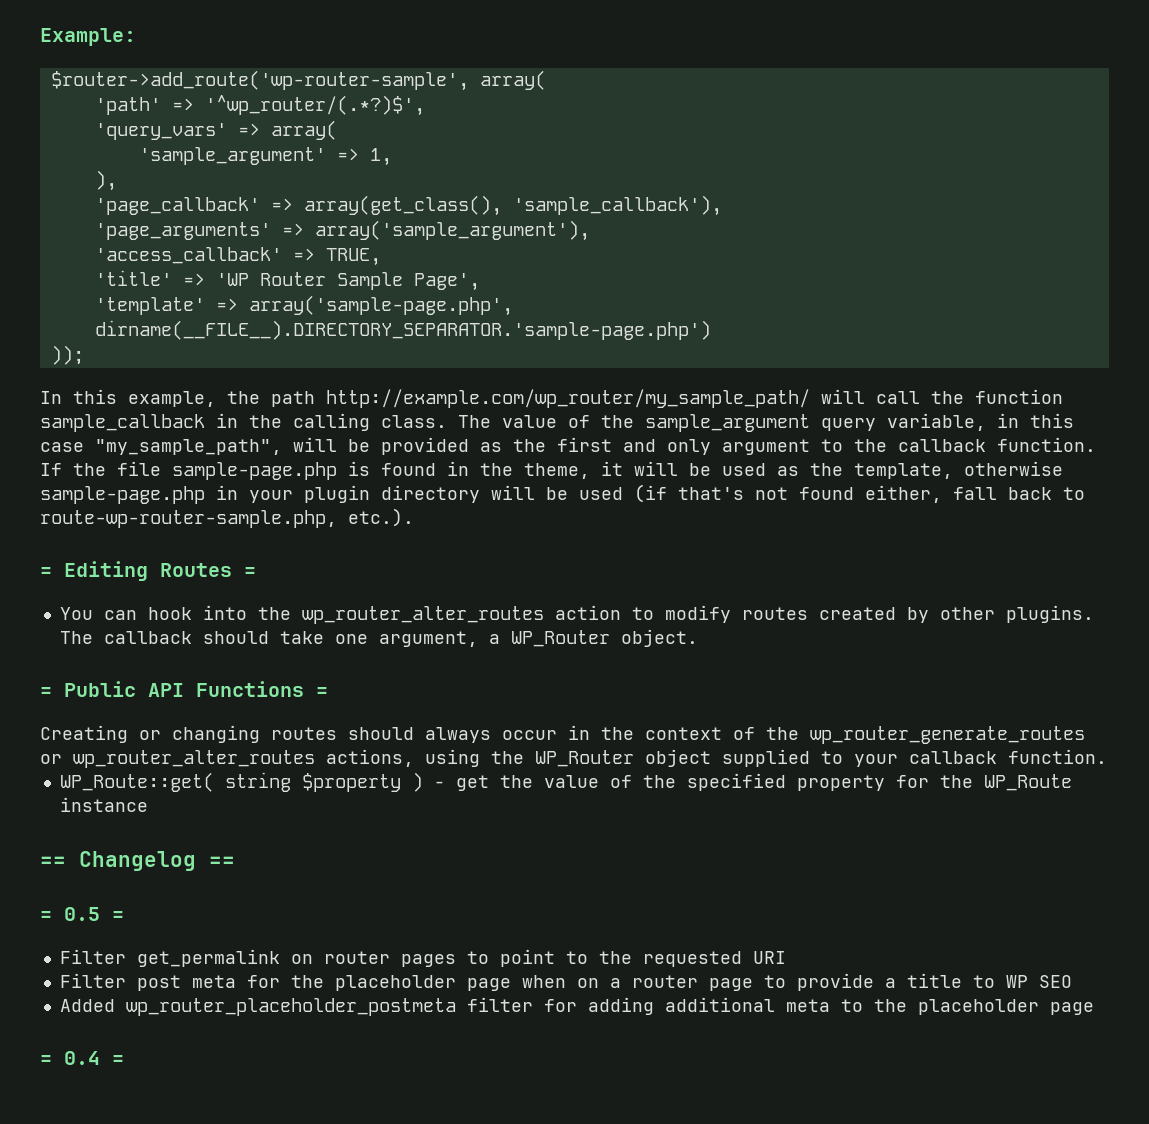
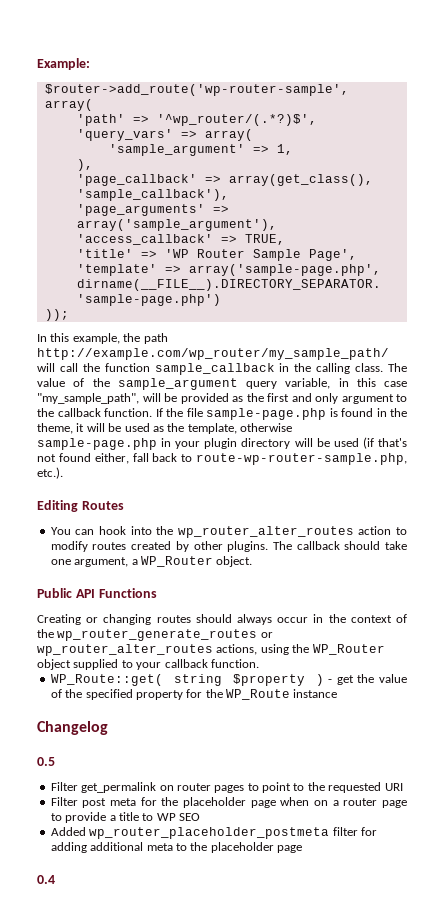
- = Editing Routes =
+ Editing Routes
- = Public API Functions =
+ Public API Functions
- == Changelog ==
- = 0.5 =
+ Changelog
+ 0.5
- = 0.4 =
+ 0.4

